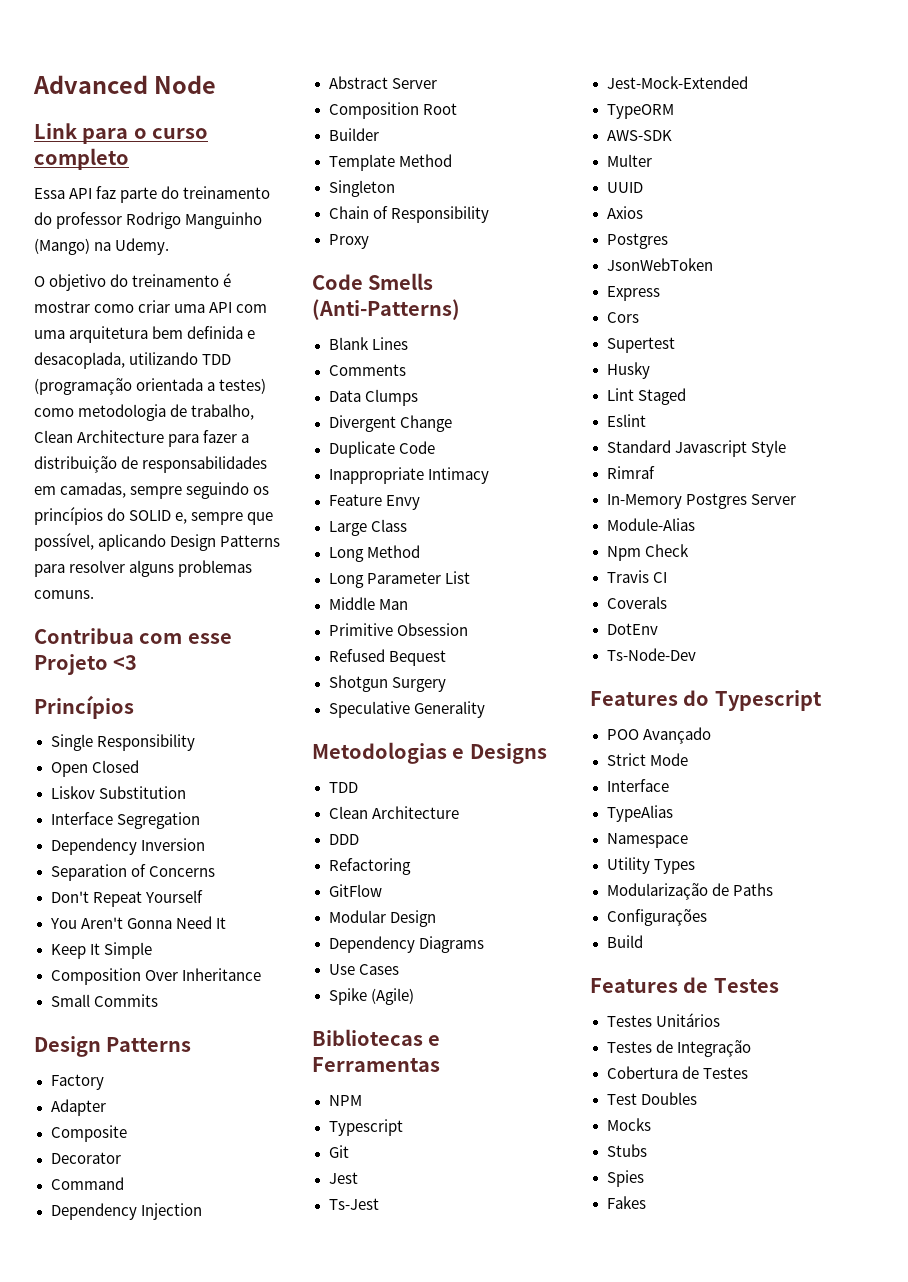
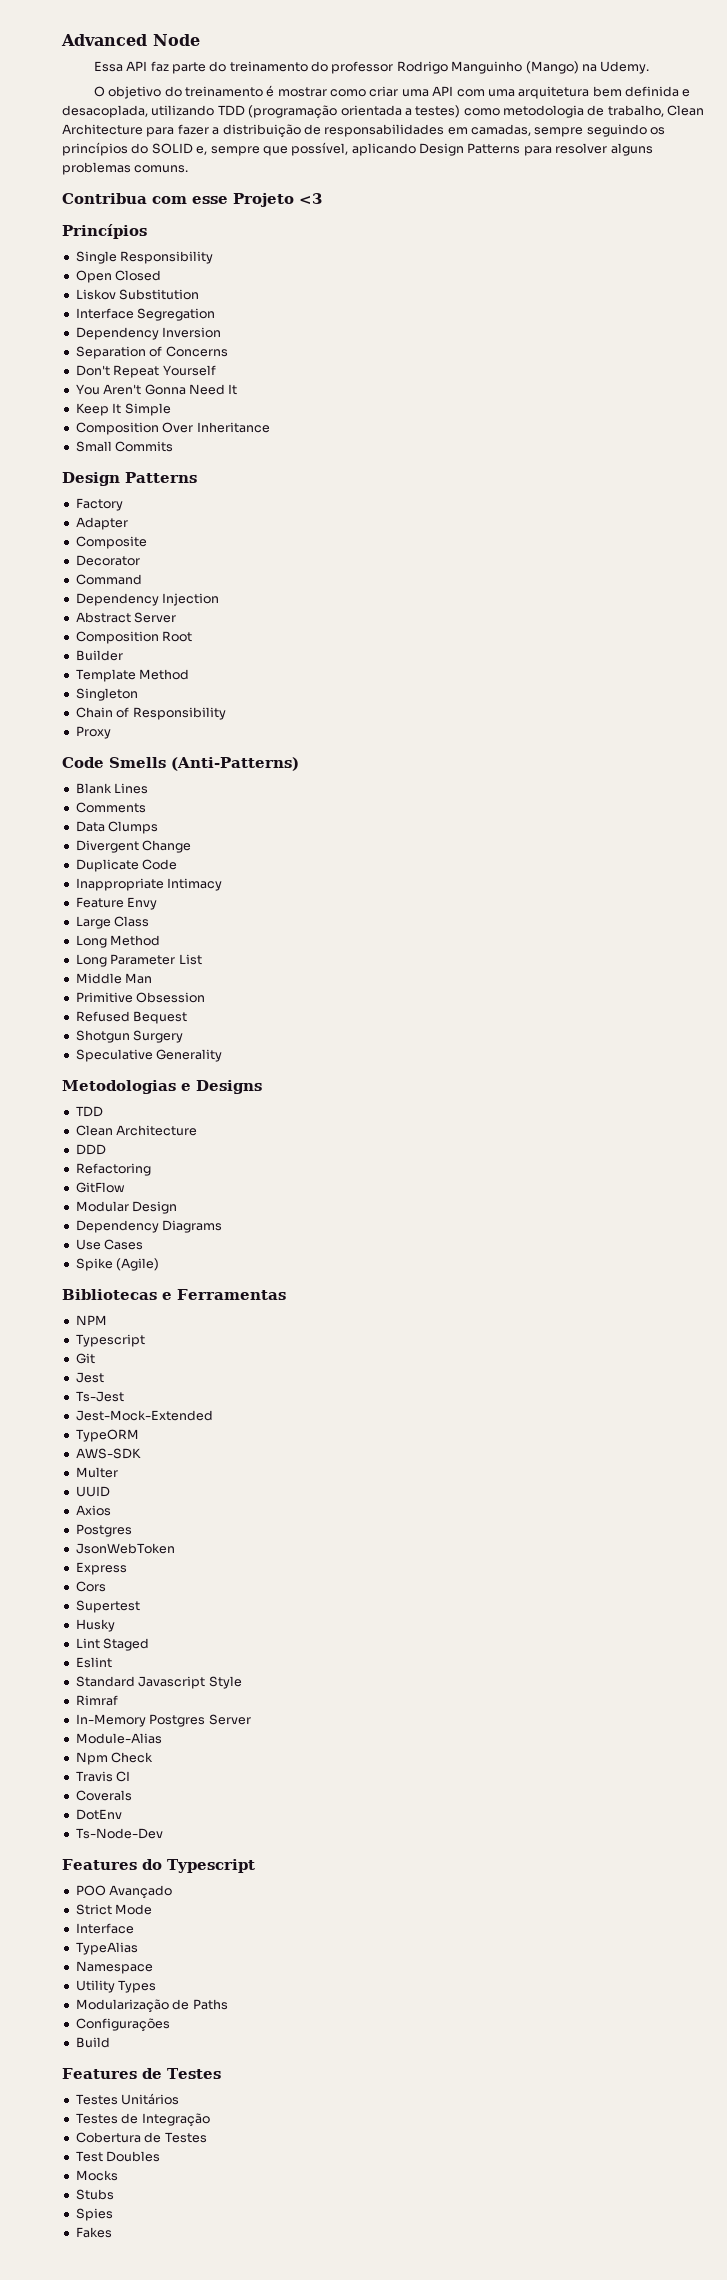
- Link para o curso completo

